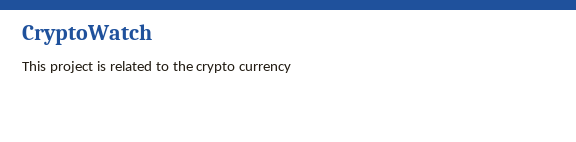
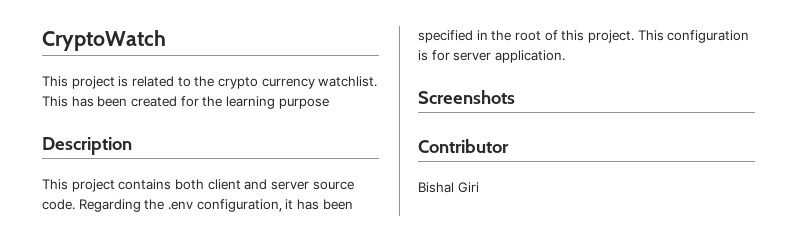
- This project is related to the crypto currency
+ This project is related to the crypto currency watchlist. This has been created for the learning purpose
+ Description
+ This project contains both client and server source code. Regarding the .env configuration, it has been specified in the root of this project. This configuration is for server application.
+ Screenshots
+ Contributor
+ Bishal Giri

